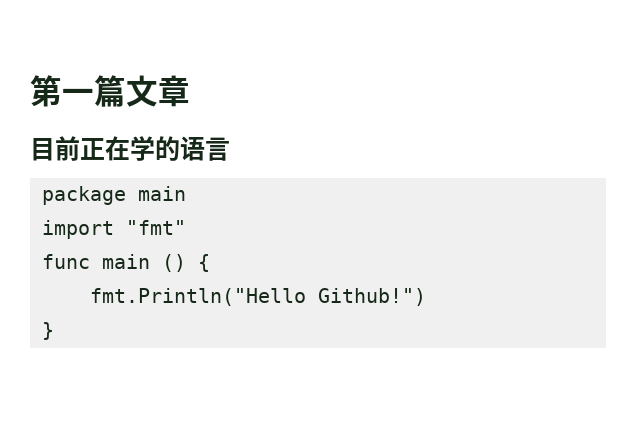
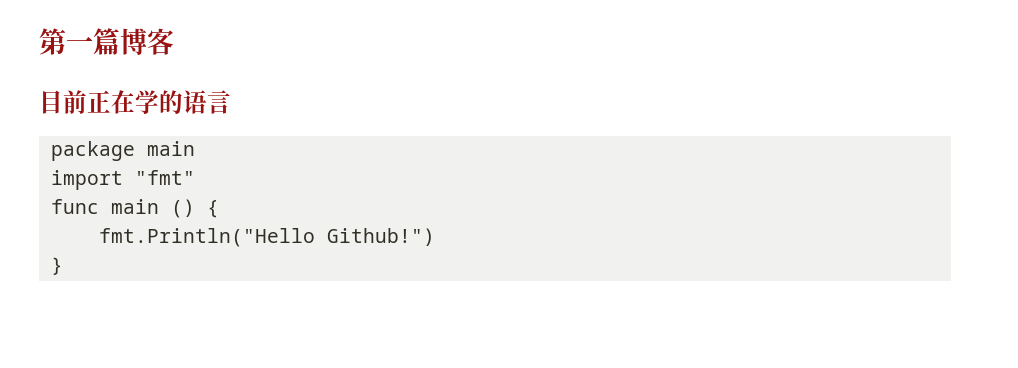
- 第一篇文章
+ 第一篇博客

